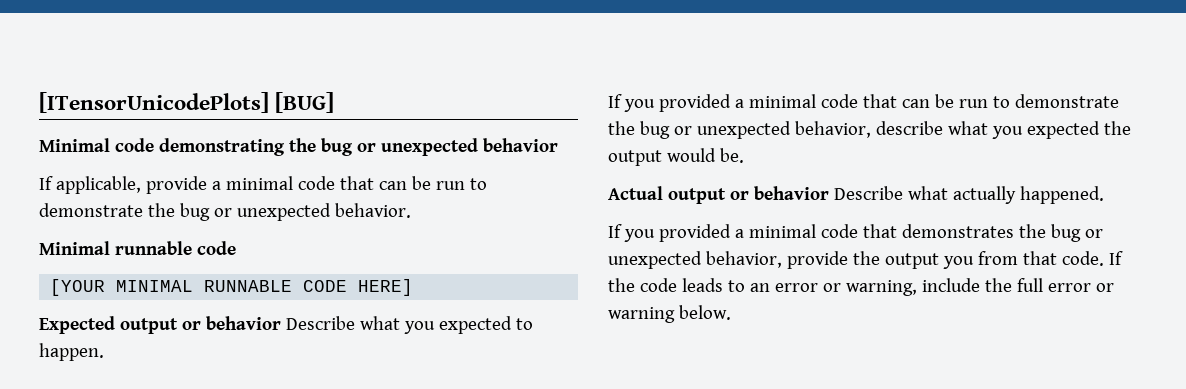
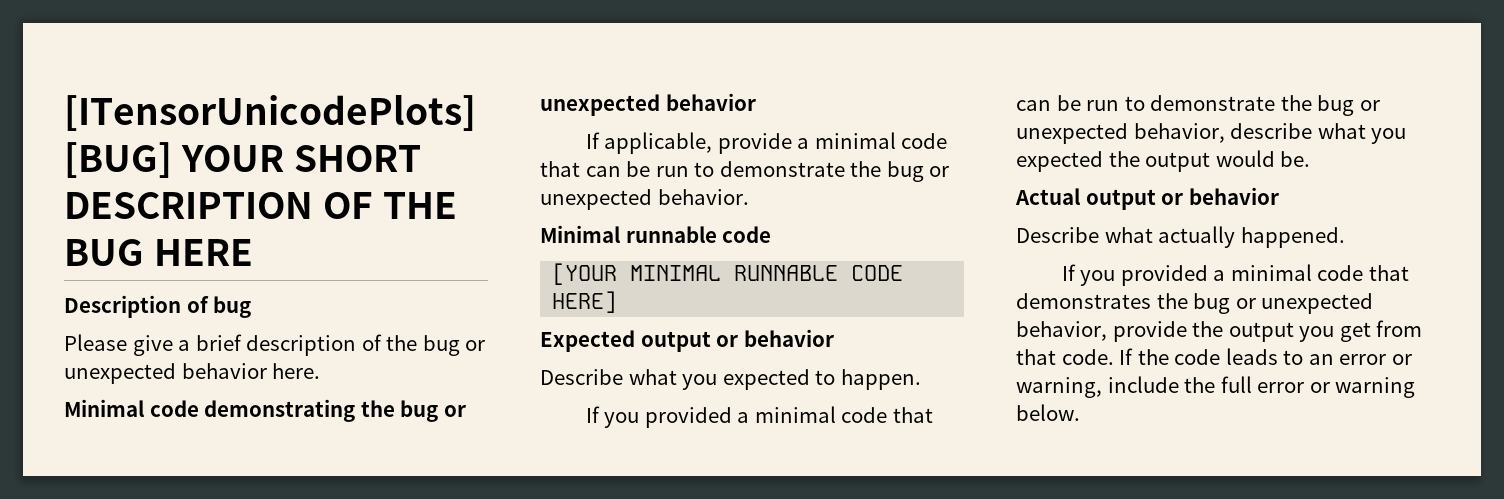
- [ITensorUnicodePlots] [BUG]
+ [ITensorUnicodePlots] [BUG] YOUR SHORT DESCRIPTION OF THE BUG HERE
+ Description of bug
+ Please give a brief description of the bug or unexpected behavior here.
- Expected output or behavior Describe what you expected to happen.
+ Expected output or behavior
+ Describe what you expected to happen.
- Actual output or behavior Describe what actually happened.
+ Actual output or behavior
+ Describe what actually happened.
- If you provided a minimal code that demonstrates the bug or unexpected behavior, provide the output you from that code.
+ If you provided a minimal code that demonstrates the bug or unexpected behavior, provide the output you get from that code.

